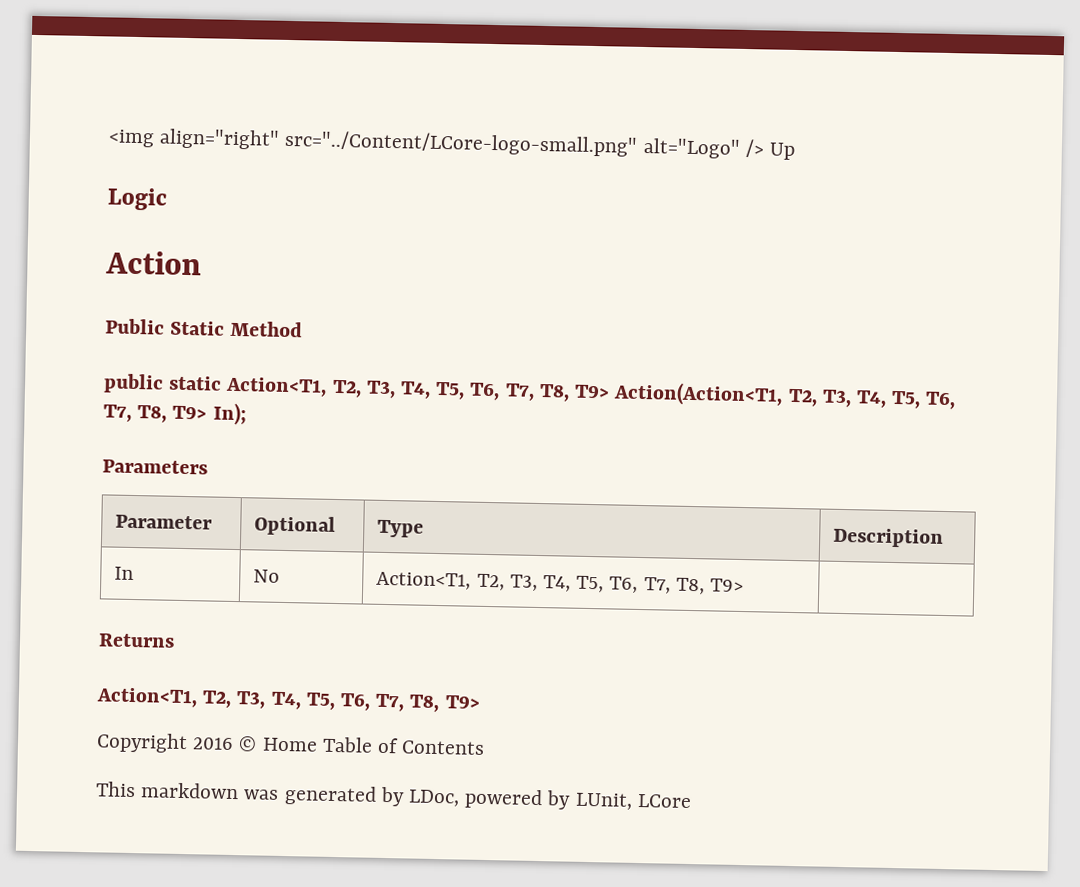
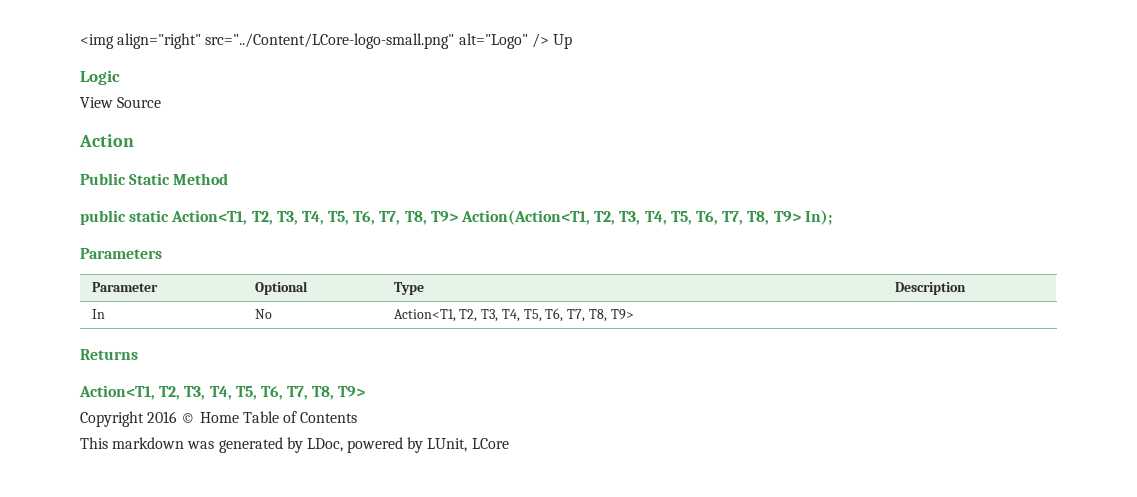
+ View Source

